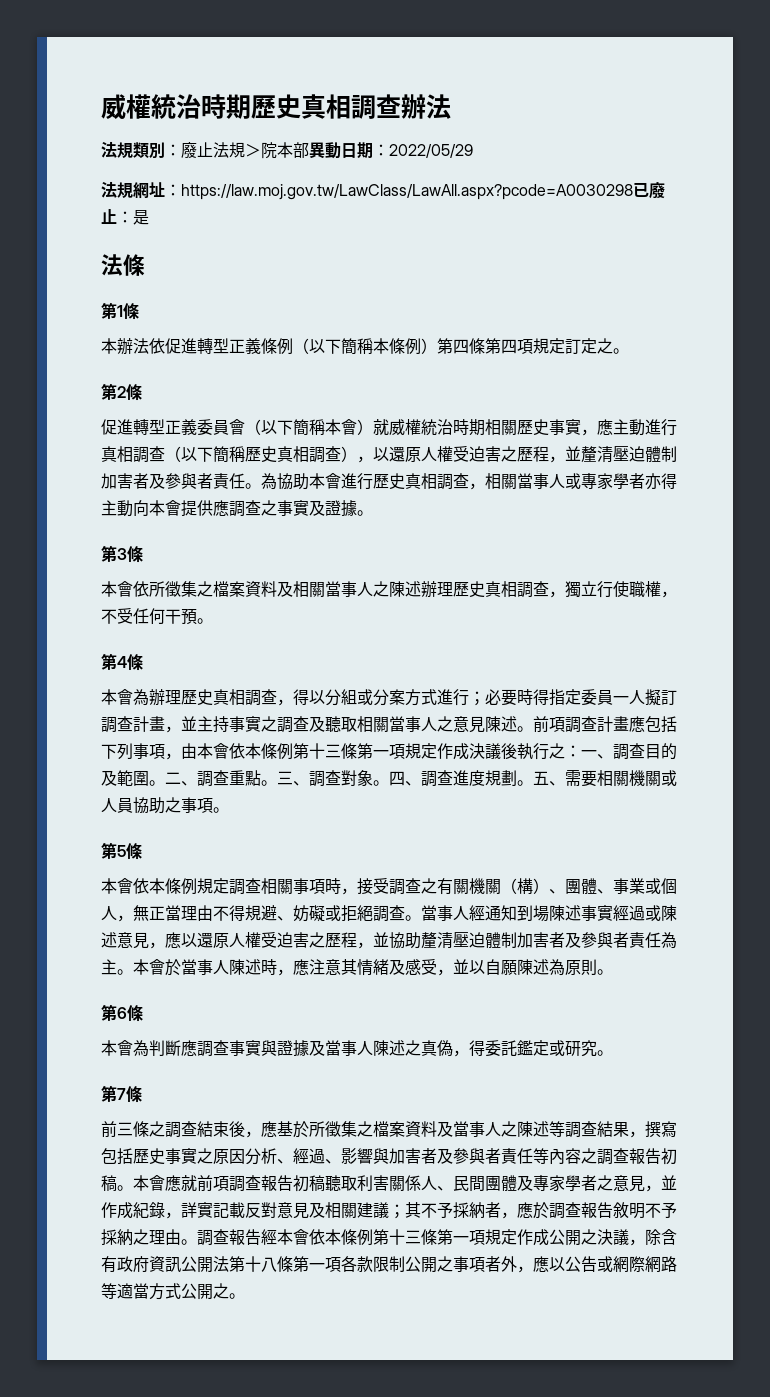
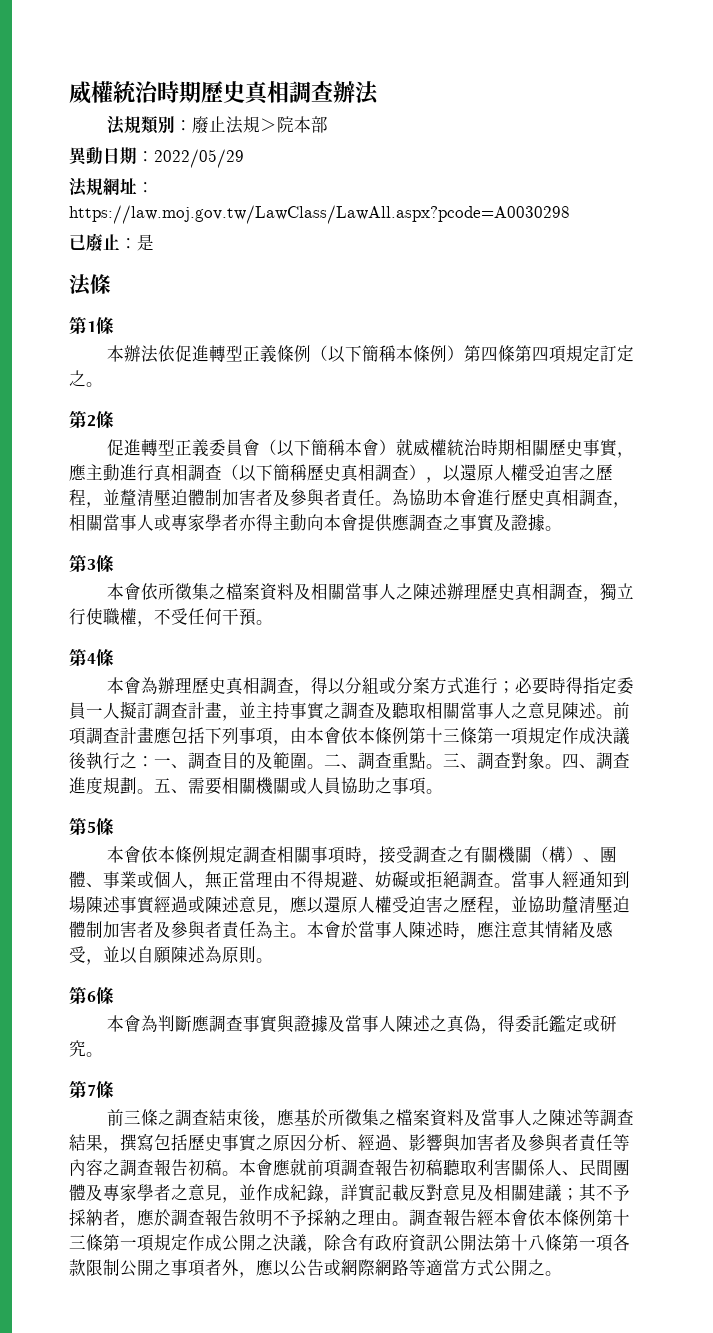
- 法規類別：廢止法規＞院本部異動日期：2022/05/29
+ 法規類別：廢止法規＞院本部
+ 異動日期：2022/05/29
- 法規網址：https://law.moj.gov.tw/LawClass/LawAll.aspx?pcode=A0030298已廢止：是
+ 法規網址：https://law.moj.gov.tw/LawClass/LawAll.aspx?pcode=A0030298
+ 已廢止：是

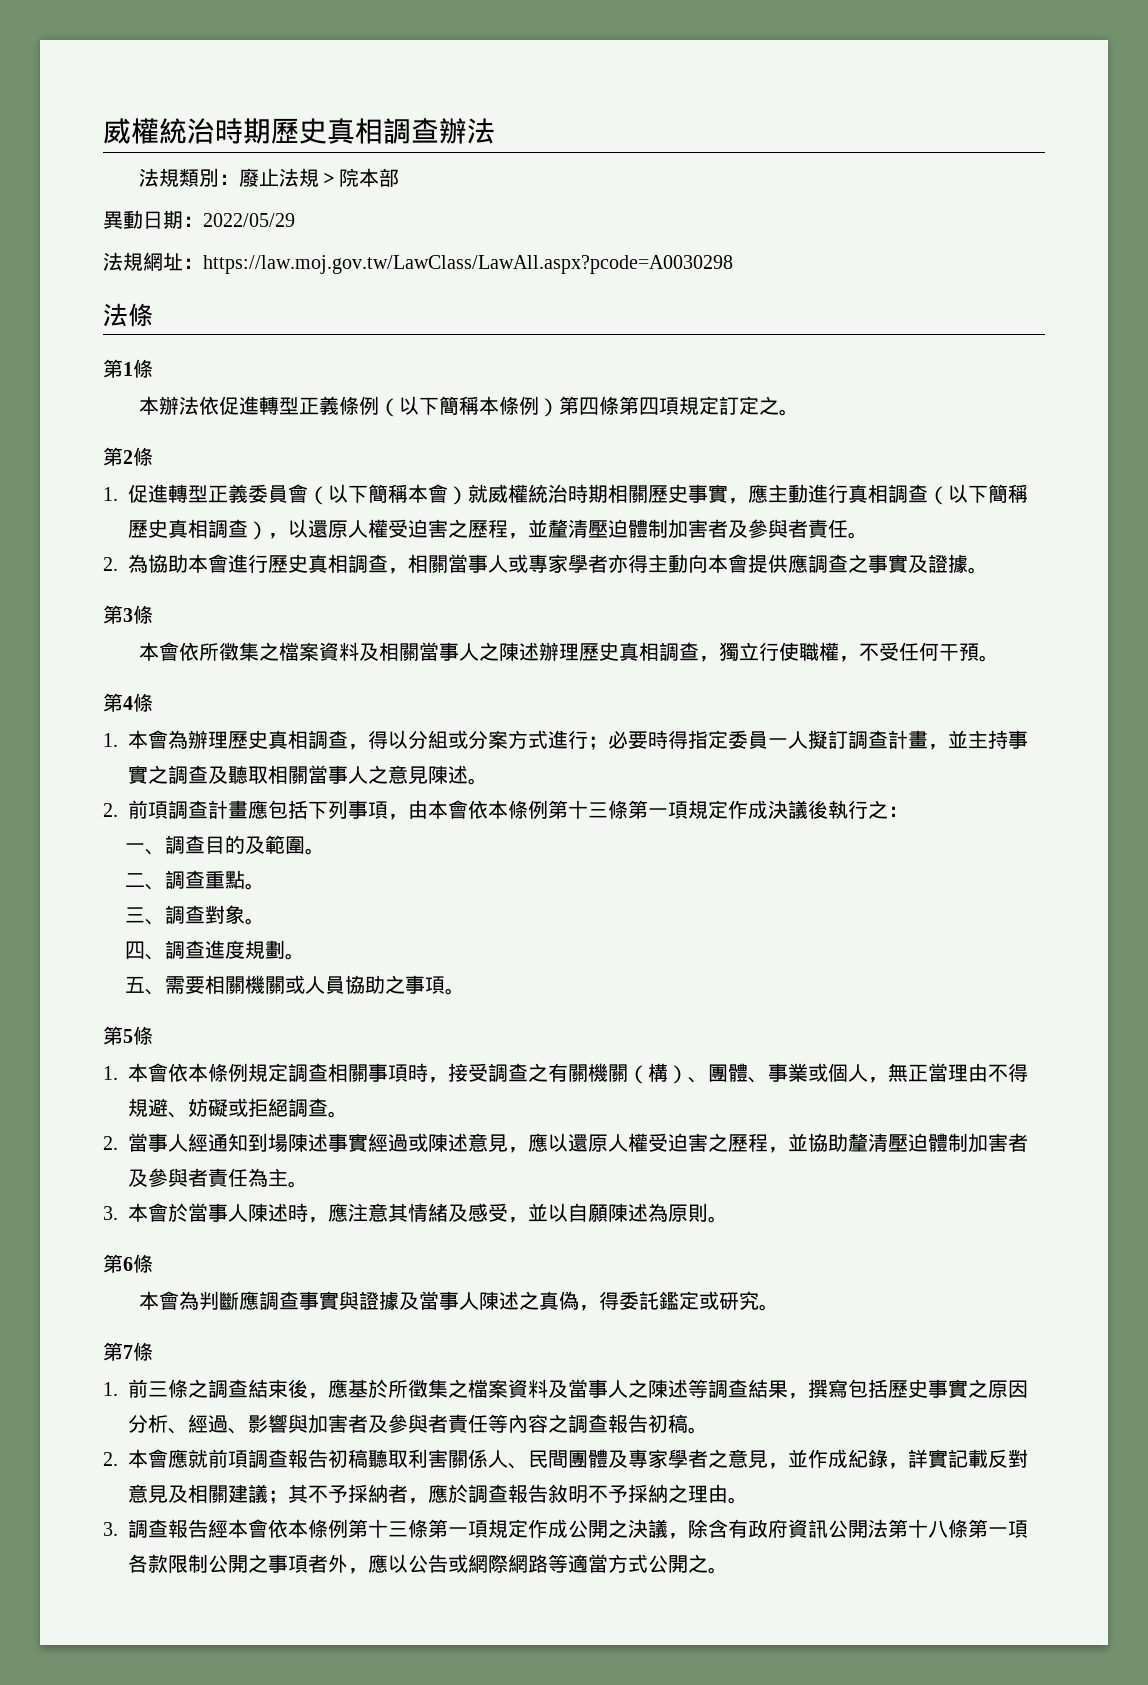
- 已廢止：是
- 促進轉型正義委員會（以下簡稱本會）就威權統治時期相關歷史事實，應主動進行真相調查（以下簡稱歷史真相調查），以還原人權受迫害之歷程，並釐清壓迫體制加害者及參與者責任。為協助本會進行歷史真相調查，相關當事人或專家學者亦得主動向本會提供應調查之事實及證據。
+ 1.促進轉型正義委員會（以下簡稱本會）就威權統治時期相關歷史事實，應主動進行真相調查（以下簡稱歷史真相調查），以還原人權受迫害之歷程，並釐清壓迫體制加害者及參與者責任。
+ 2.為協助本會進行歷史真相調查，相關當事人或專家學者亦得主動向本會提供應調查之事實及證據。
- 本會為辦理歷史真相調查，得以分組或分案方式進行；
+ 1.本會為辦理歷史真相調查，得以分組或分案方式進行；
- 必要時得指定委員一人擬訂調查計畫，並主持事實之調查及聽取相關當事人之意見陳述。前項調查計畫應包括下列事項，由本會依本條例第十三條第一項規定作成決議後執行之：一、調查目的及範圍。二、調查重點。三、調查對象。四、調查進度規劃。五、需要相關機關或人員協助之事項。
+ 必要時得指定委員一人擬訂調查計畫，並主持事實之調查及聽取相關當事人之意見陳述。
+ 2.前項調查計畫應包括下列事項，由本會依本條例第十三條第一項規定作成決議後執行之：
+ 一、調查目的及範圍。
+ 二、調查重點。
+ 三、調查對象。
+ 四、調查進度規劃。
+ 五、需要相關機關或人員協助之事項。
- 本會依本條例規定調查相關事項時，接受調查之有關機關（構）、團體、事業或個人，無正當理由不得規避、妨礙或拒絕調查。當事人經通知到場陳述事實經過或陳述意見，應以還原人權受迫害之歷程，並協助釐清壓迫體制加害者及參與者責任為主。本會於當事人陳述時，應注意其情緒及感受，並以自願陳述為原則。
+ 1.本會依本條例規定調查相關事項時，接受調查之有關機關（構）、團體、事業或個人，無正當理由不得規避、妨礙或拒絕調查。
+ 2.當事人經通知到場陳述事實經過或陳述意見，應以還原人權受迫害之歷程，並協助釐清壓迫體制加害者及參與者責任為主。
+ 3.本會於當事人陳述時，應注意其情緒及感受，並以自願陳述為原則。
- 前三條之調查結束後，應基於所徵集之檔案資料及當事人之陳述等調查結果，撰寫包括歷史事實之原因分析、經過、影響與加害者及參與者責任等內容之調查報告初稿。本會應就前項調查報告初稿聽取利害關係人、民間團體及專家學者之意見，並作成紀錄，詳實記載反對意見及相關建議；
+ 1.前三條之調查結束後，應基於所徵集之檔案資料及當事人之陳述等調查結果，撰寫包括歷史事實之原因分析、經過、影響與加害者及參與者責任等內容之調查報告初稿。
+ 2.本會應就前項調查報告初稿聽取利害關係人、民間團體及專家學者之意見，並作成紀錄，詳實記載反對意見及相關建議；
- 其不予採納者，應於調查報告敘明不予採納之理由。調查報告經本會依本條例第十三條第一項規定作成公開之決議，除含有政府資訊公開法第十八條第一項各款限制公開之事項者外，應以公告或網際網路等適當方式公開之。
+ 其不予採納者，應於調查報告敘明不予採納之理由。
+ 3.調查報告經本會依本條例第十三條第一項規定作成公開之決議，除含有政府資訊公開法第十八條第一項各款限制公開之事項者外，應以公告或網際網路等適當方式公開之。

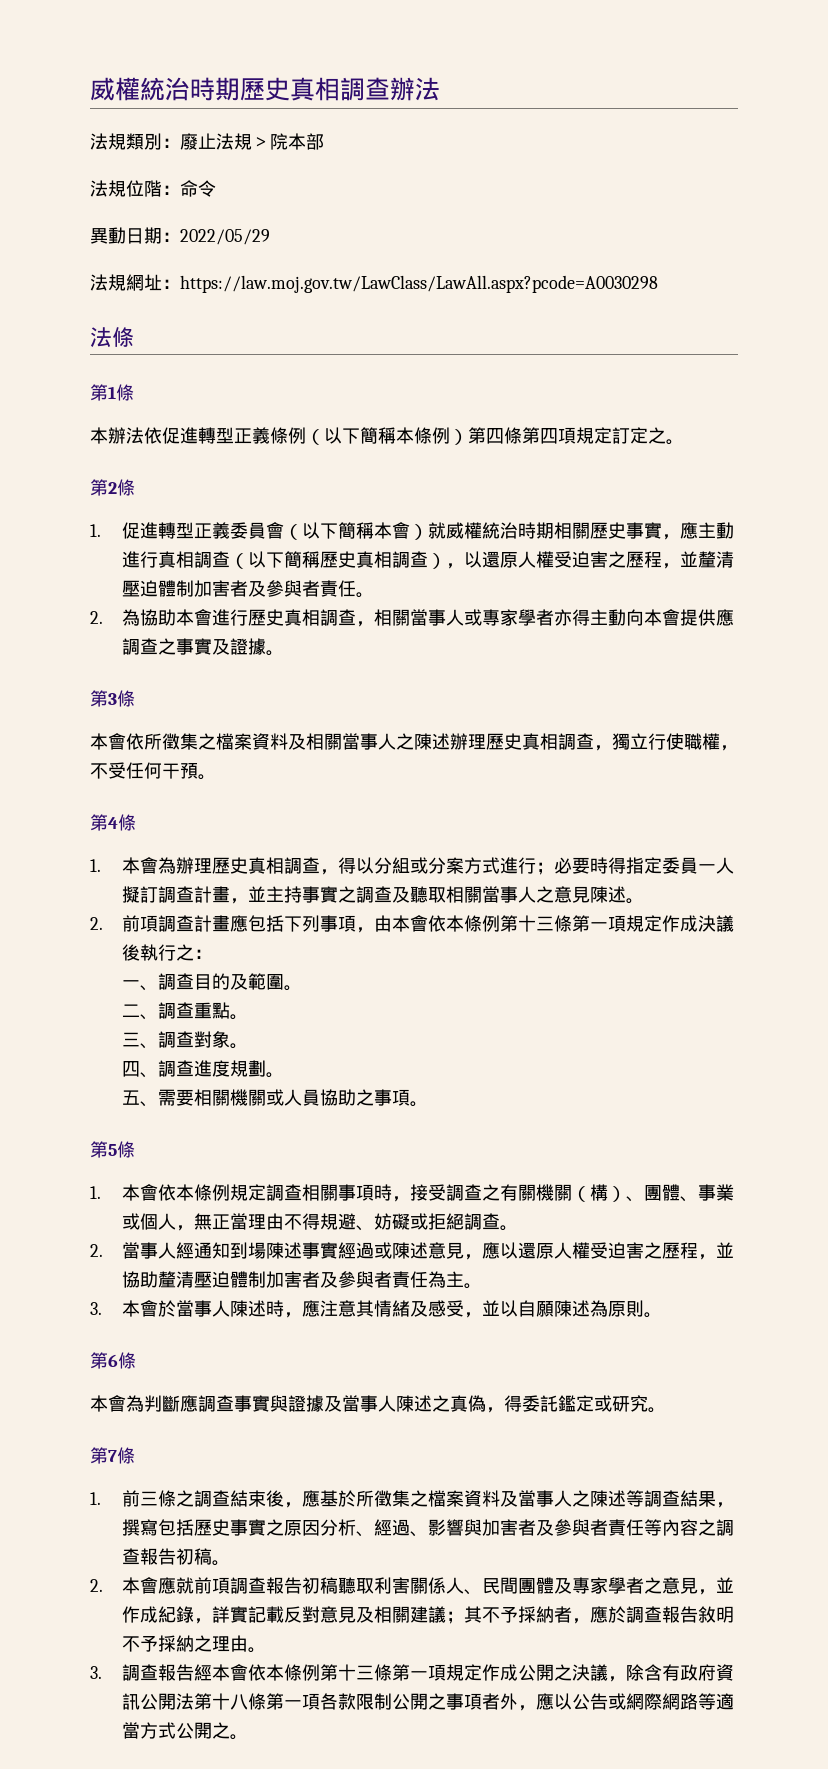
+ 法規位階：命令

